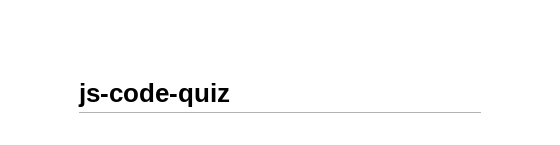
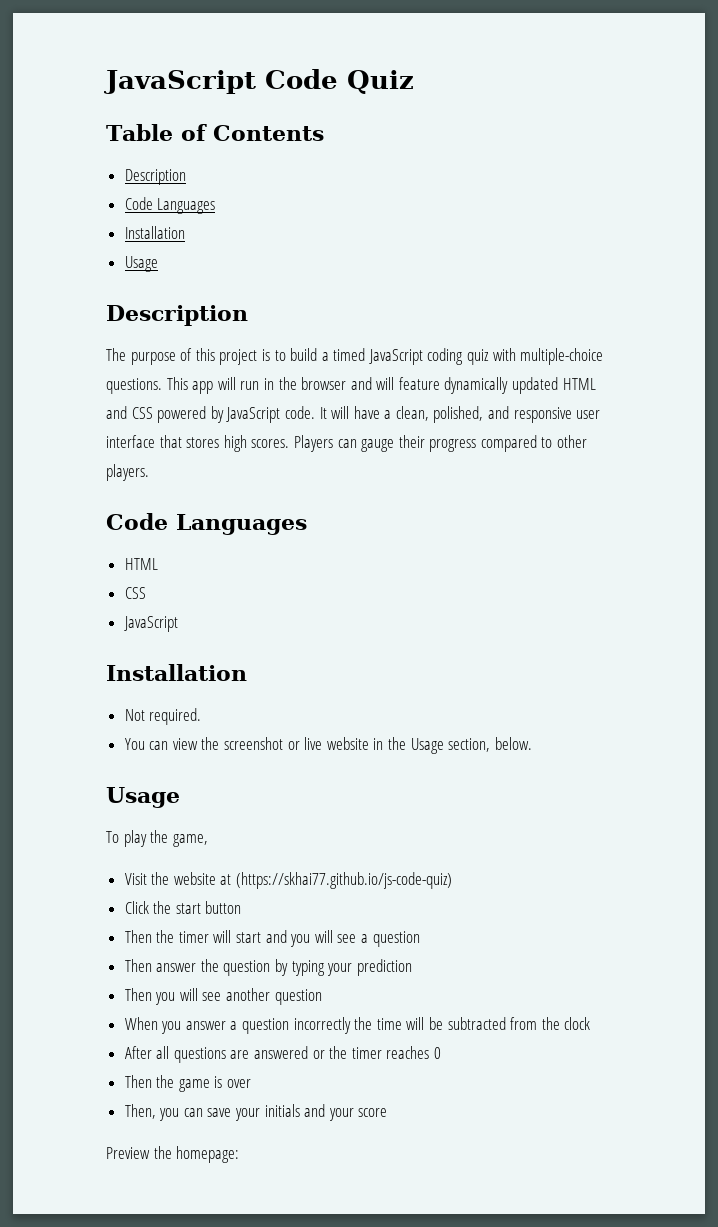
- js-code-quiz
+ JavaScript Code Quiz
+ Table of Contents
+ Description
+ Code Languages
+ Installation
+ Usage
+ Description
+ The purpose of this project is to build a timed JavaScript coding quiz with multiple-choice questions. This app will run in the browser and will feature dynamically updated HTML and CSS powered by JavaScript code. It will have a clean, polished, and responsive user interface that stores high scores. Players can gauge their progress compared to other players.
+ Code Languages
+ HTML
+ CSS
+ JavaScript
+ Installation
+ Not required.
+ You can view the screenshot or live website in the Usage section, below.
+ Usage
+ To play the game,
+ Visit the website at (https://skhai77.github.io/js-code-quiz)
+ Click the start button
+ Then the timer will start and you will see a question
+ Then answer the question by typing your prediction
+ Then you will see another question
+ When you answer a question incorrectly the time will be subtracted from the clock
+ After all questions are answered or the timer reaches 0
+ Then the game is over
+ Then, you can save your initials and your score
+ Preview the homepage:

